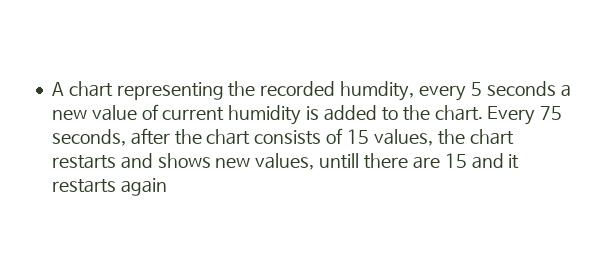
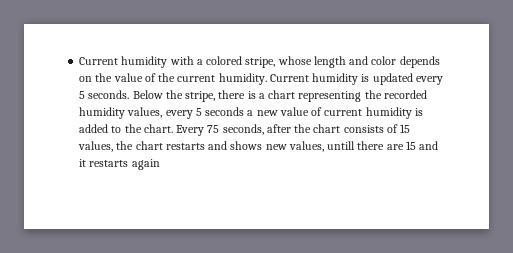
- A chart representing the recorded humdity, every 5 seconds a new value of current humidity is added to the chart.
+ Current humidity with a colored stripe, whose length and color depends on the value of the current humidity. Current humidity is updated every 5 seconds. Below the stripe, there is a chart representing the recorded humidity values, every 5 seconds a new value of current humidity is added to the chart.

